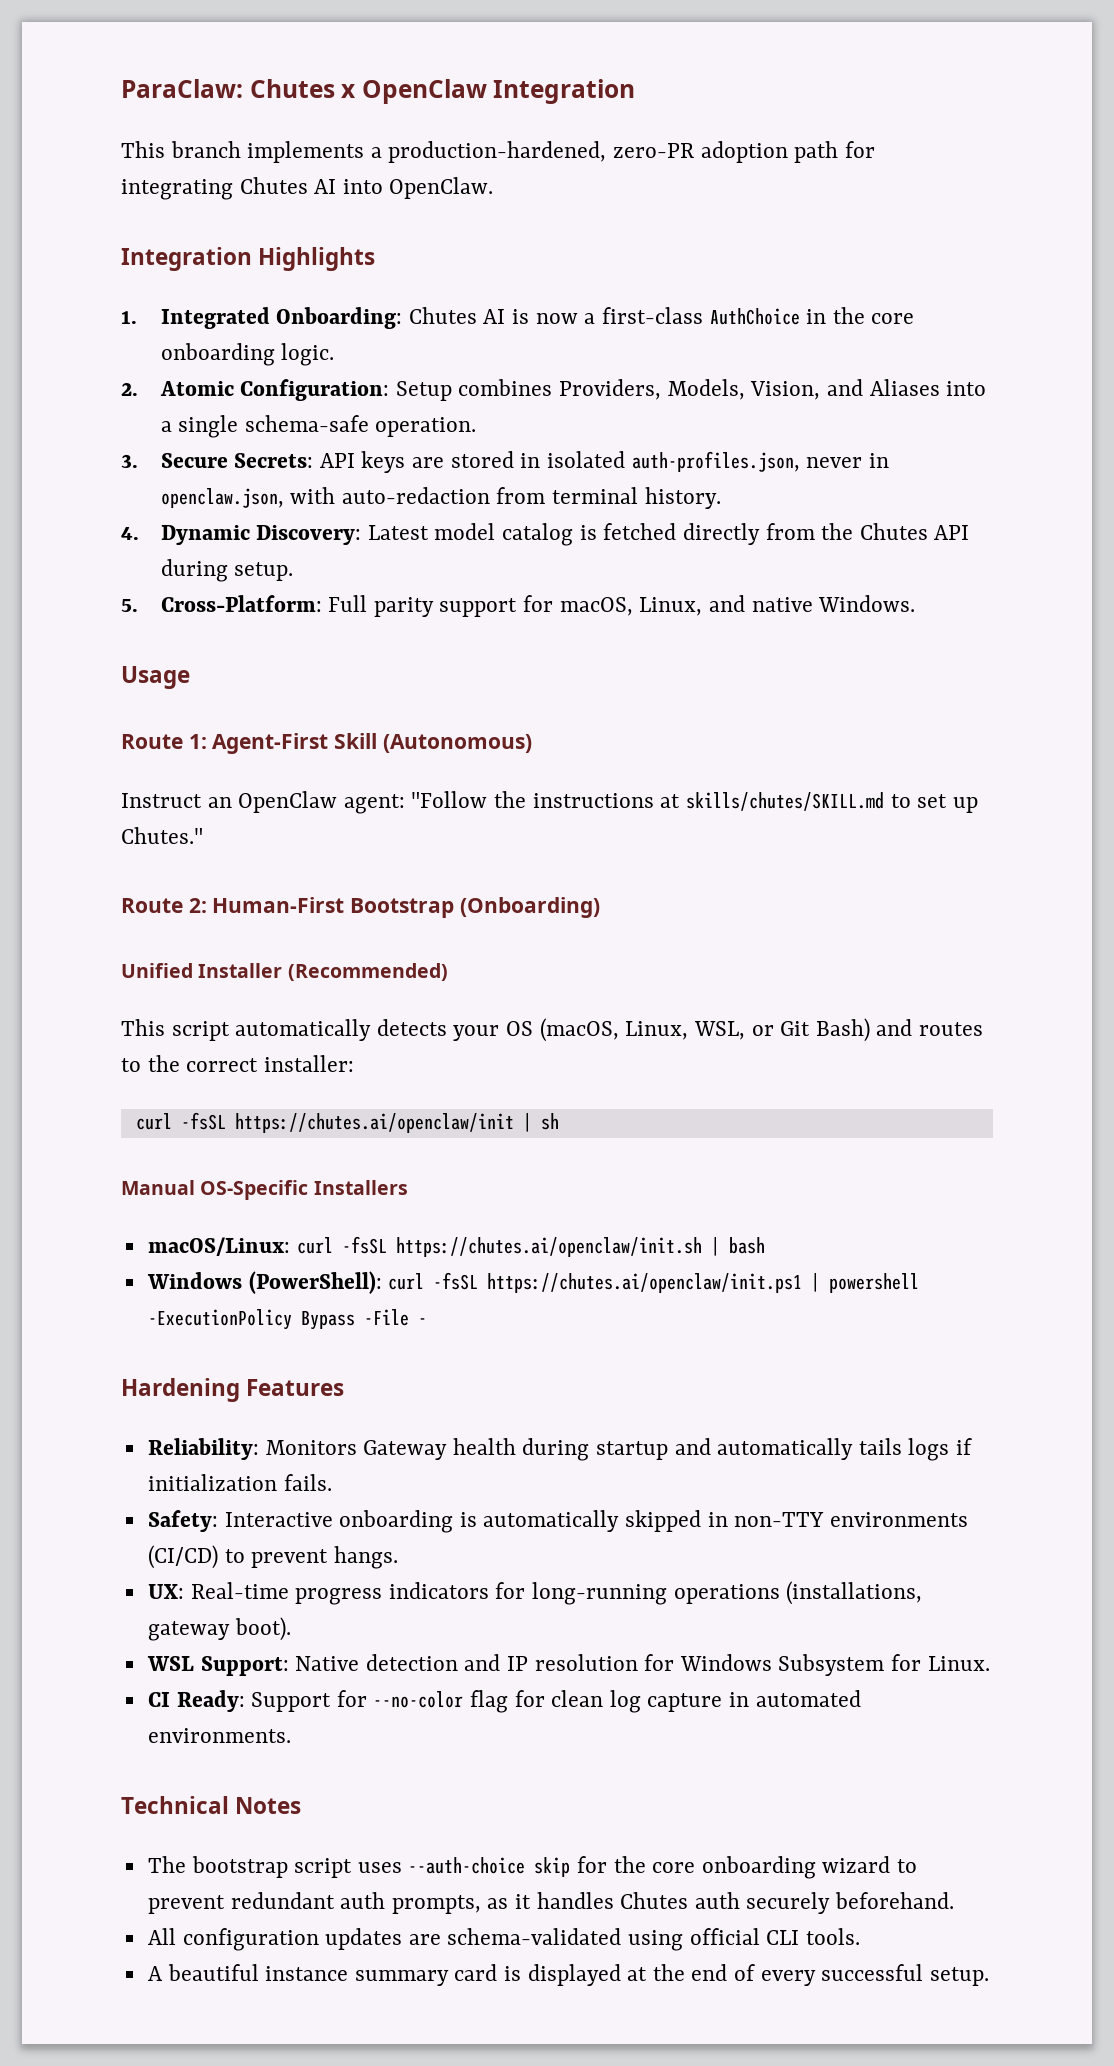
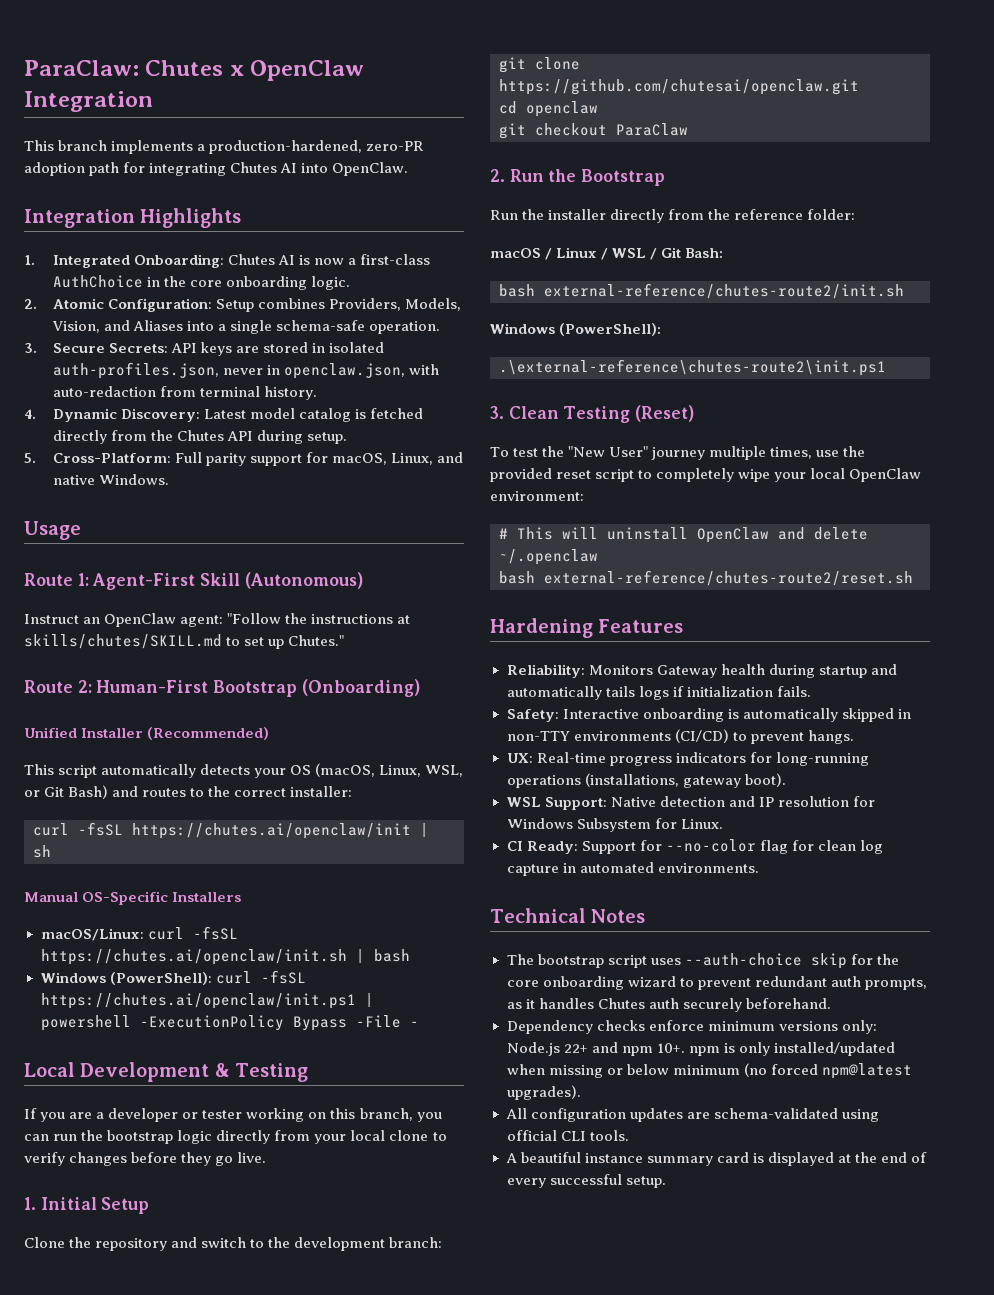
+ Local Development & Testing
+ If you are a developer or tester working on this branch, you can run the bootstrap logic directly from your local clone to verify changes before they go live.
+ 1. Initial Setup
+ Clone the repository and switch to the development branch:
+ git clone https://github.com/chutesai/openclaw.git
+ cd openclaw
+ git checkout ParaClaw
+ 2. Run the Bootstrap
+ Run the installer directly from the reference folder:
+ macOS / Linux / WSL / Git Bash:
+ bash external-reference/chutes-route2/init.sh
+ Windows (PowerShell):
+ .\external-reference\chutes-route2\init.ps1
+ 3. Clean Testing (Reset)
+ To test the "New User" journey multiple times, use the provided reset script to completely wipe your local OpenClaw environment:
+ # This will uninstall OpenClaw and delete ~/.openclaw
+ bash external-reference/chutes-route2/reset.sh
+ Dependency checks enforce minimum versions only: Node.js 22+ and npm 10+. npm is only installed/updated when missing or below minimum (no forced npm@latest upgrades).

